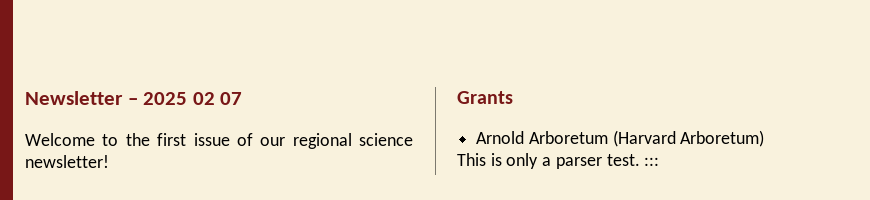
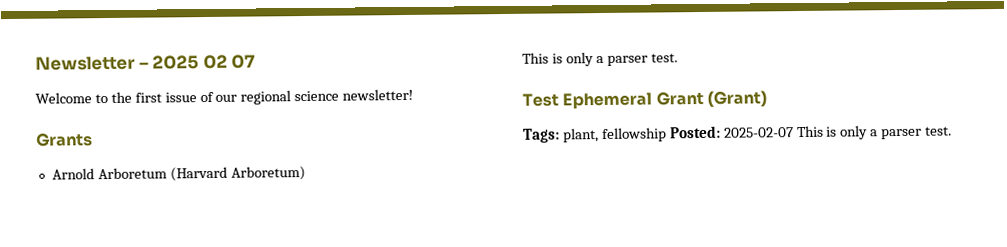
  Arnold Arboretum (Harvard Arboretum)
- This is only a parser test. :::
+ This is only a parser test.
+ Test Ephemeral Grant (Grant)
+ Tags: plant, fellowship Posted: 2025-02-07 This is only a parser test.

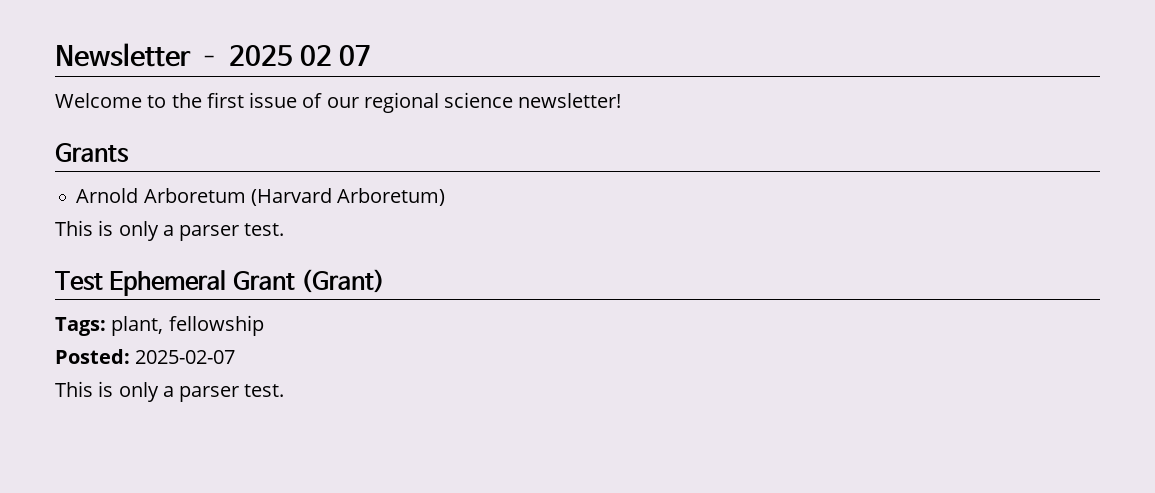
- Tags: plant, fellowship Posted: 2025-02-07 This is only a parser test.
+ Tags: plant, fellowship
+ Posted: 2025-02-07
+ This is only a parser test.

